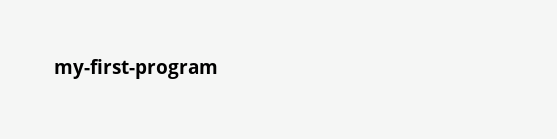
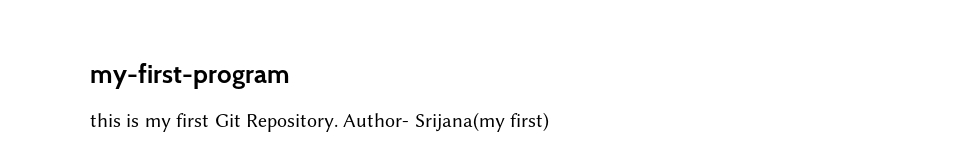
+ this is my first Git Repository. Author- Srijana(my first)

